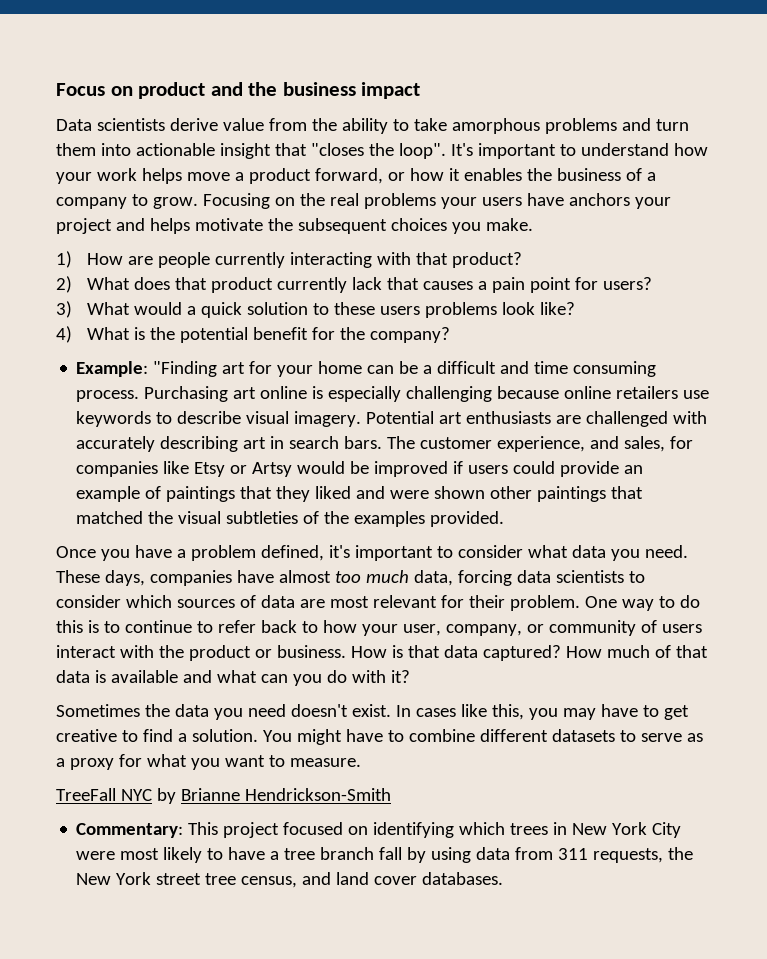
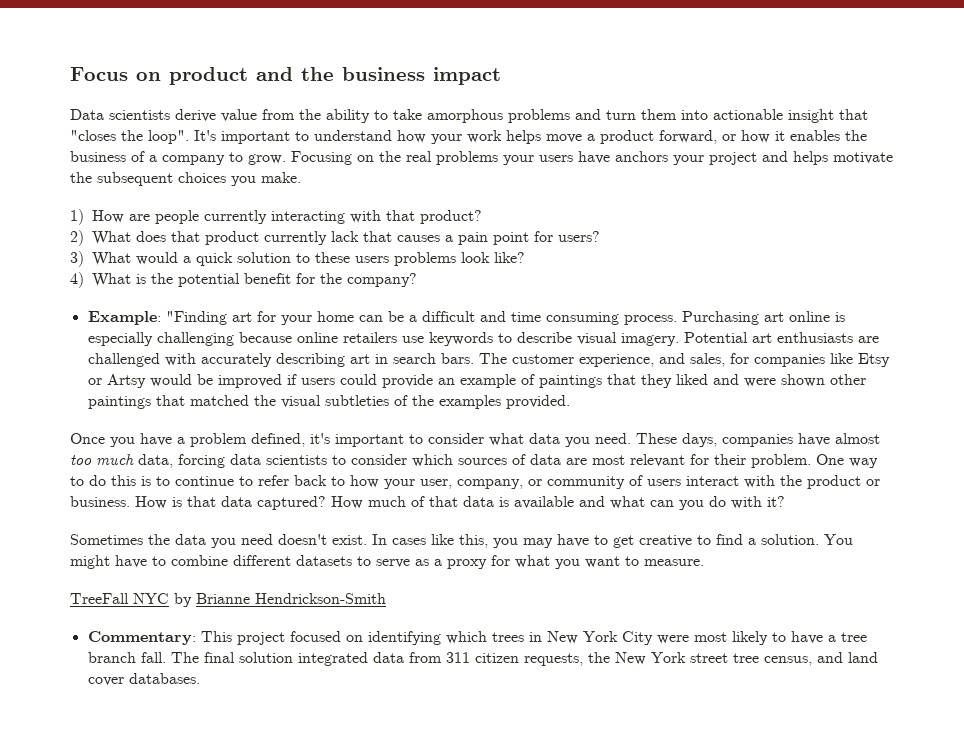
- Commentary: This project focused on identifying which trees in New York City were most likely to have a tree branch fall by using data from 311 requests, the New York street tree census, and land cover databases.
+ Commentary: This project focused on identifying which trees in New York City were most likely to have a tree branch fall. The final solution integrated data from 311 citizen requests, the New York street tree census, and land cover databases.

